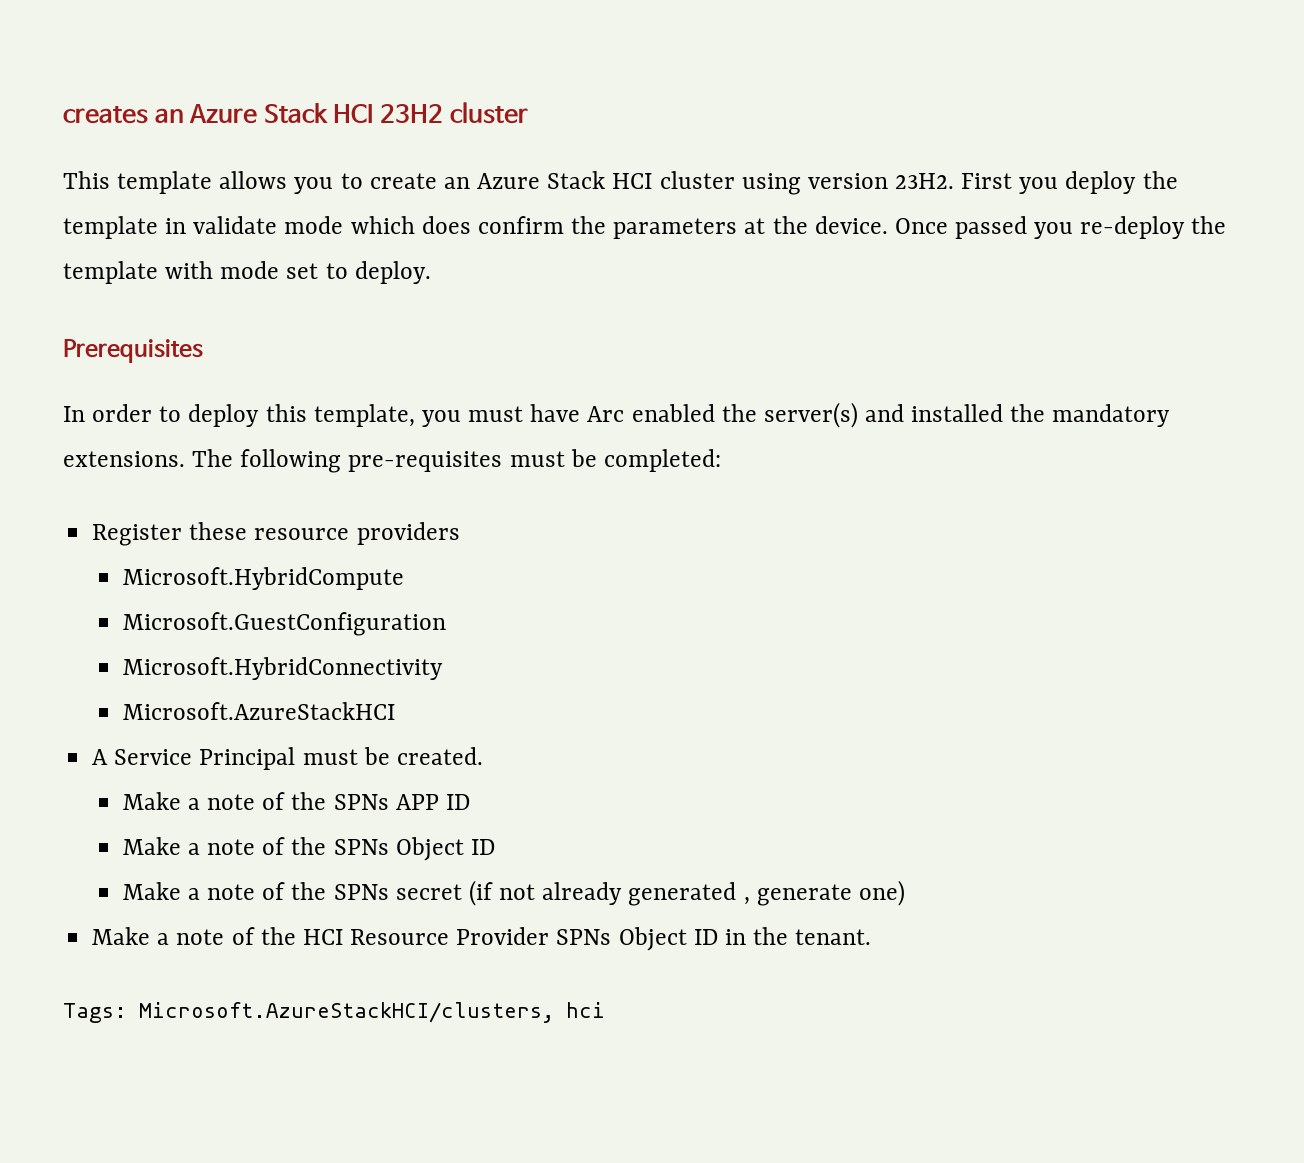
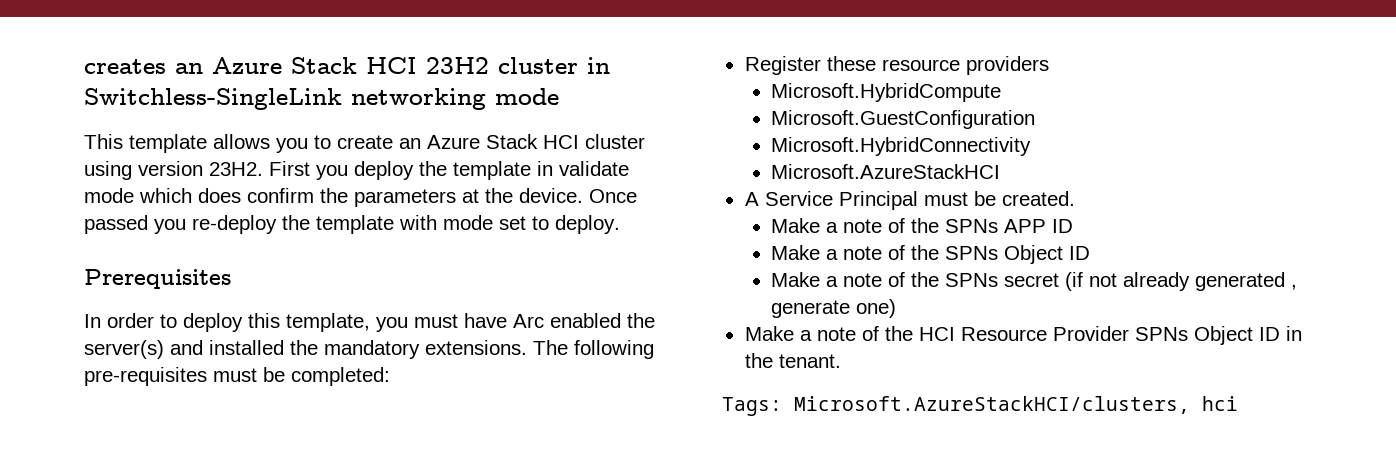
- creates an Azure Stack HCI 23H2 cluster
+ creates an Azure Stack HCI 23H2 cluster in Switchless-SingleLink networking mode

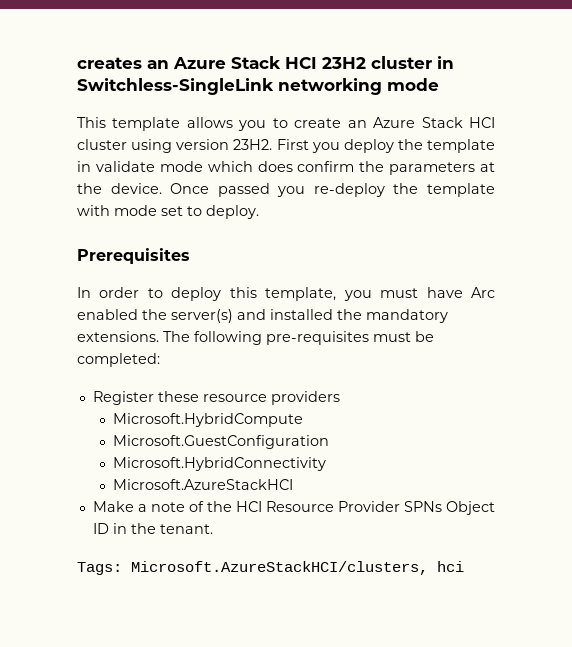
- A Service Principal must be created.
- Make a note of the SPNs APP ID
- Make a note of the SPNs Object ID
- Make a note of the SPNs secret (if not already generated , generate one)

